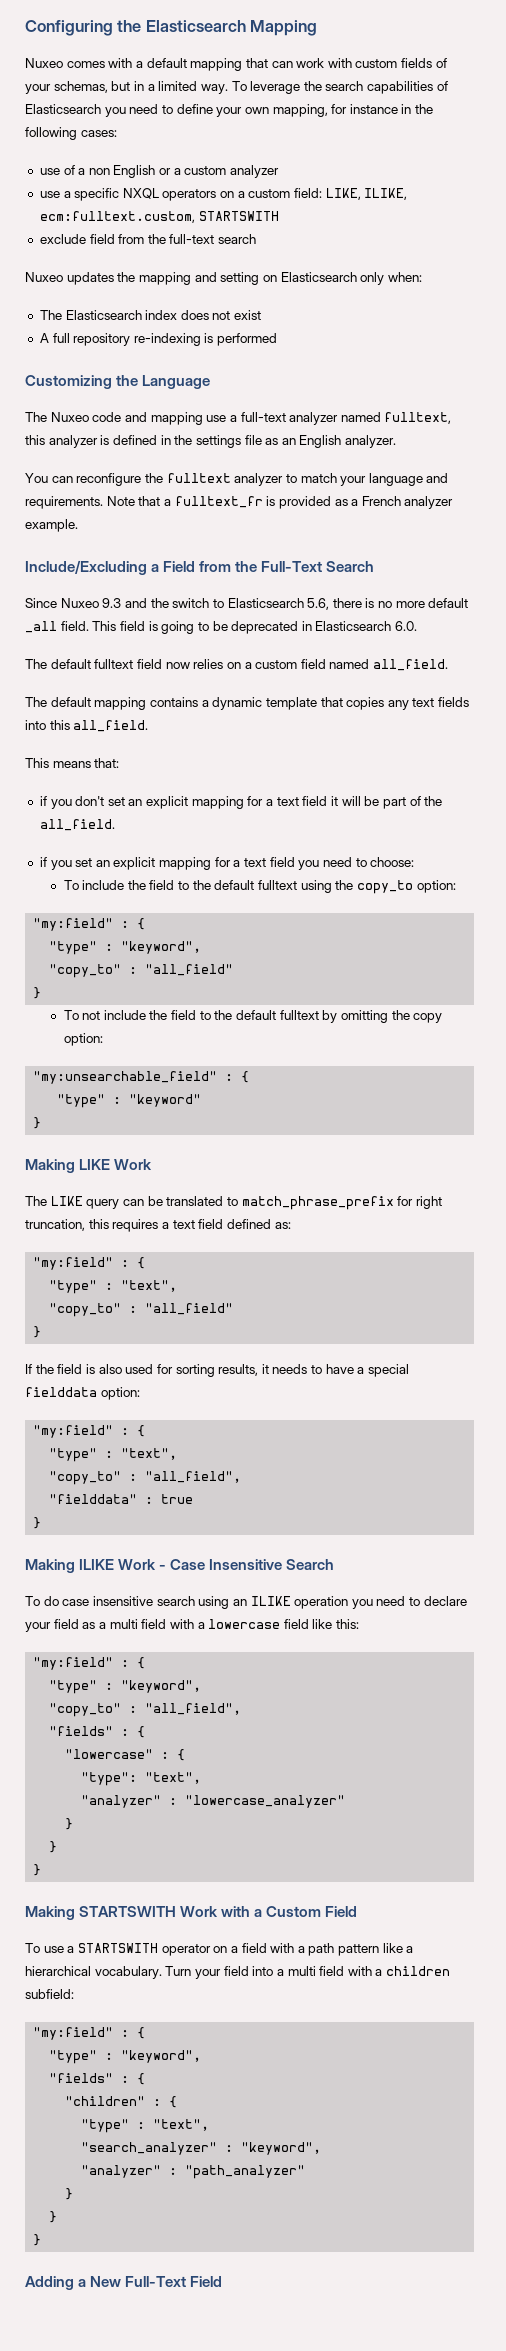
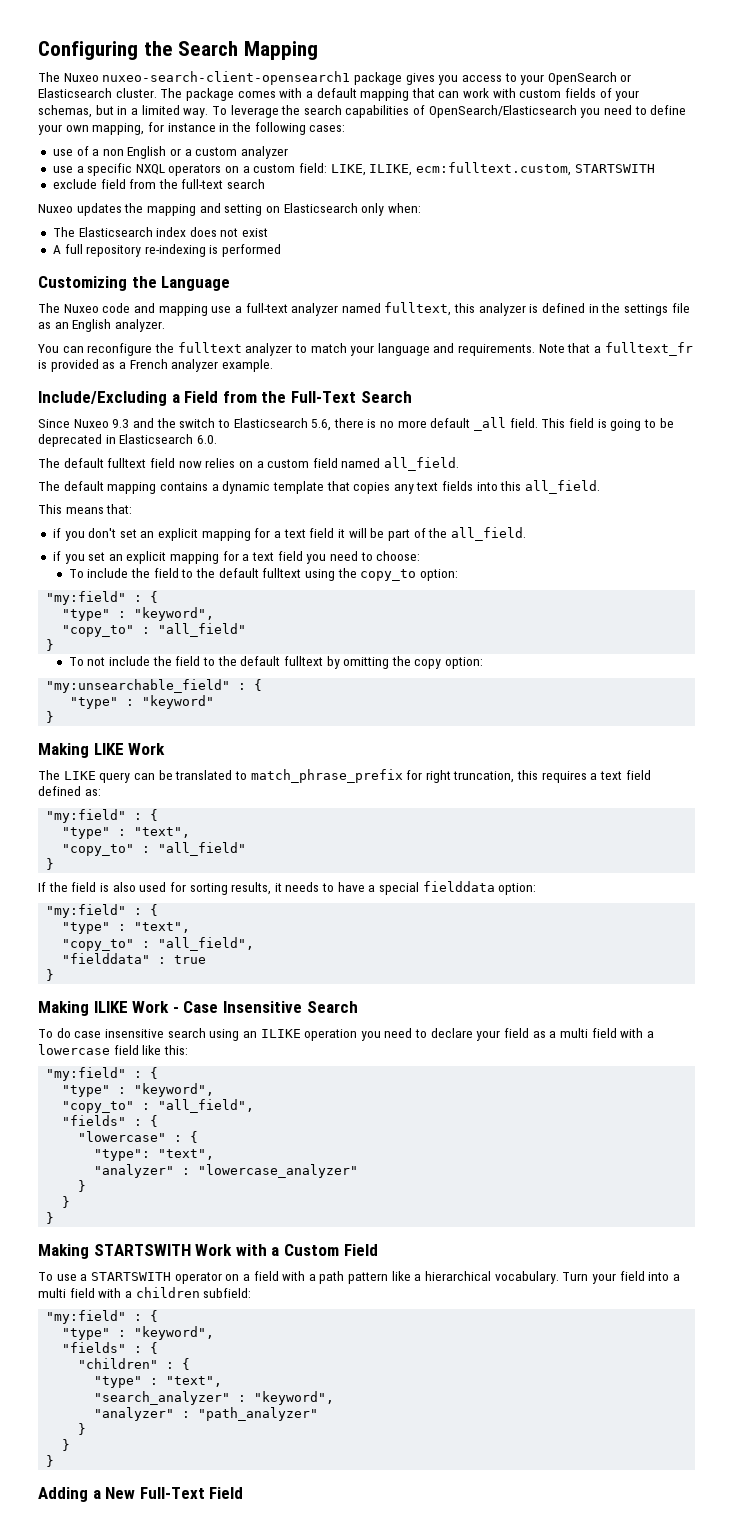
- Configuring the Elasticsearch Mapping
+ Configuring the Search Mapping
- Nuxeo comes with a default mapping that can work with custom fields of your schemas, but in a limited way.
+ The Nuxeo nuxeo-search-client-opensearch1 package gives you access to your OpenSearch or Elasticsearch cluster. The package comes with a default mapping that can work with custom fields of your schemas, but in a limited way.
- To leverage the search capabilities of Elasticsearch you need to define your own mapping, for instance in the following cases:
+ To leverage the search capabilities of OpenSearch/Elasticsearch you need to define your own mapping, for instance in the following cases:

